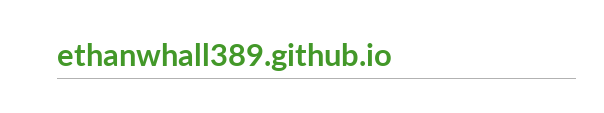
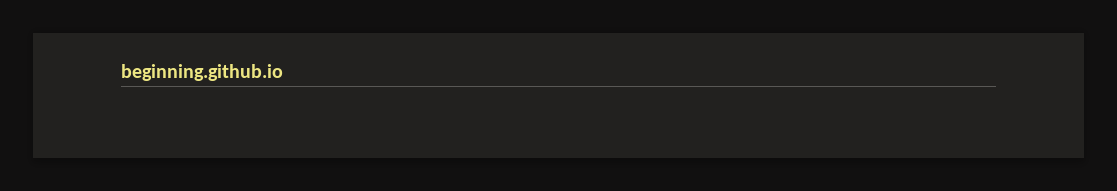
- ethanwhall389.github.io
+ beginning.github.io

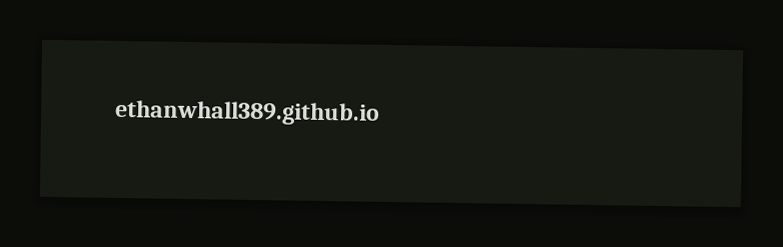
- beginning.github.io
+ ethanwhall389.github.io

